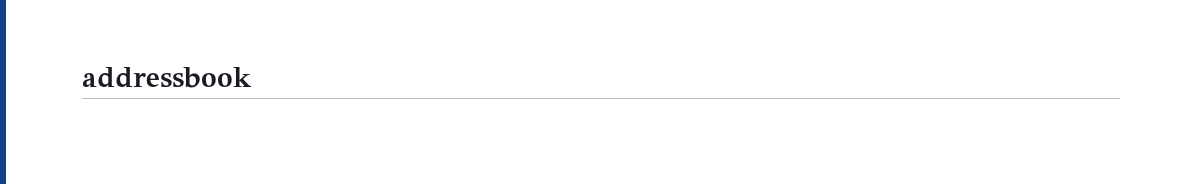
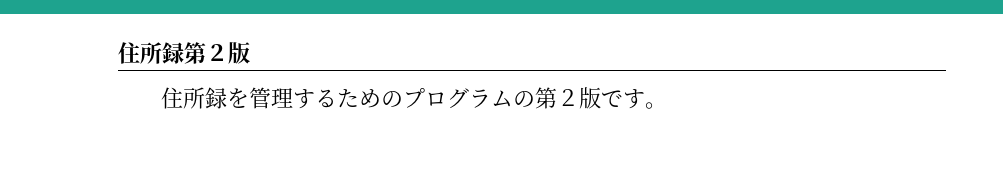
- addressbook
+ 住所録第２版
+ 住所録を管理するためのプログラムの第２版です。

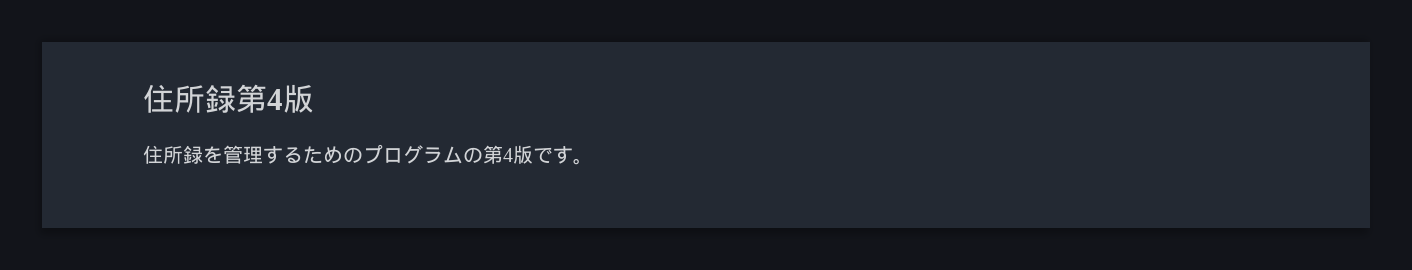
- 住所録第２版
+ 住所録第4版
- 住所録を管理するためのプログラムの第２版です。
+ 住所録を管理するためのプログラムの第4版です。

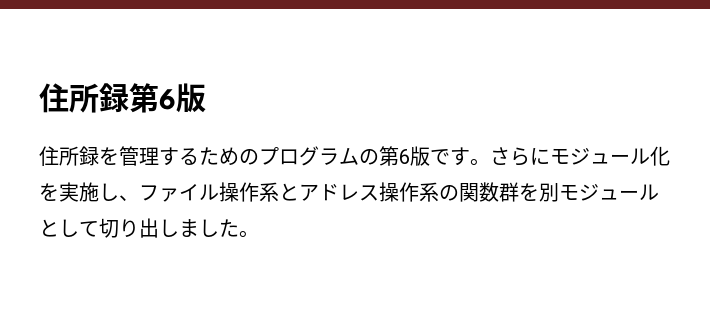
- 住所録第4版
+ 住所録第6版
- 住所録を管理するためのプログラムの第4版です。
+ 住所録を管理するためのプログラムの第6版です。
+ さらにモジュール化を実施し、ファイル操作系とアドレス操作系の関数群を別モジュールとして切り出しました。

